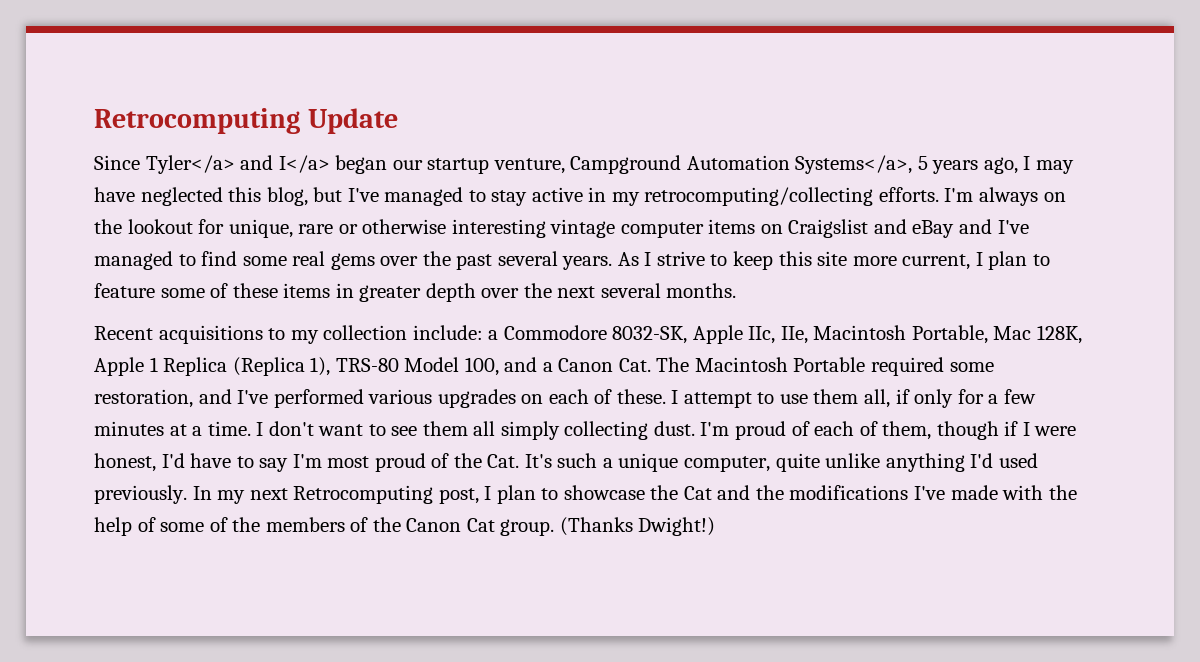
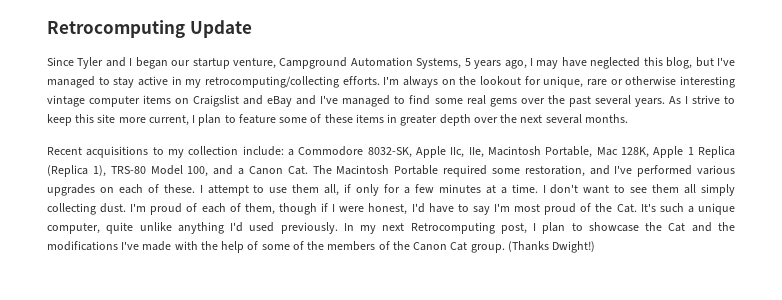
- Since Tyler</a> and I</a> began our startup venture, Campground Automation Systems</a>, 5 years ago, I may have neglected this blog, but I've managed to stay active in my retrocomputing/collecting efforts.
+ Since Tyler and I began our startup venture, Campground Automation Systems, 5 years ago, I may have neglected this blog, but I've managed to stay active in my retrocomputing/collecting efforts.

